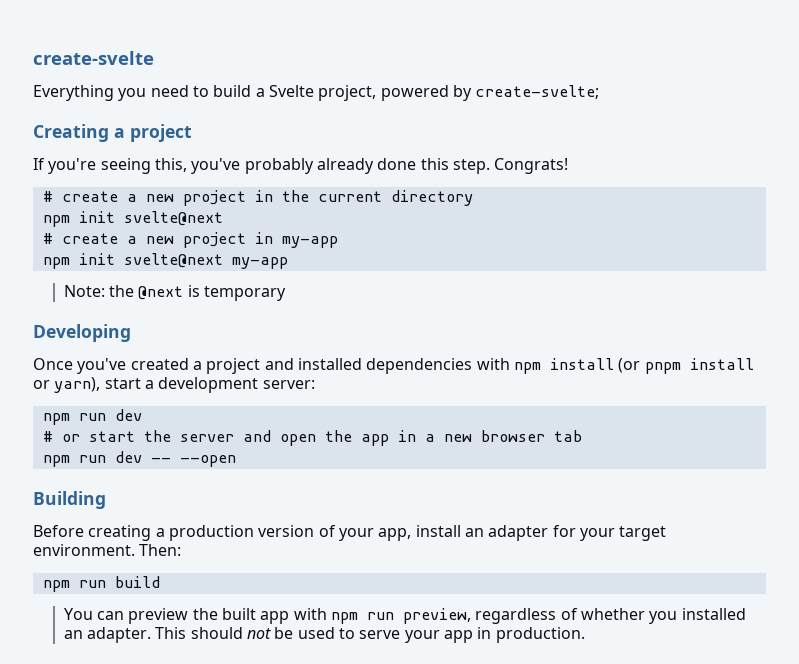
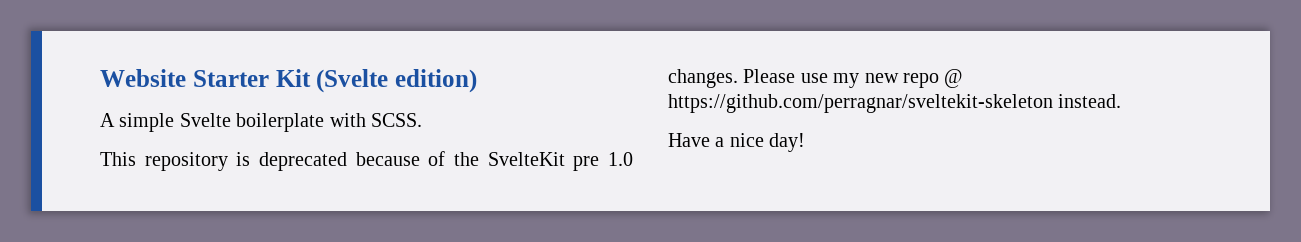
- create-svelte
- Everything you need to build a Svelte project, powered by create-svelte;
- Creating a project
- If you're seeing this, you've probably already done this step. Congrats!
- # create a new project in the current directory
- npm init svelte@next
- # create a new project in my-app
- npm init svelte@next my-app
- Note: the @next is temporary
- Developing
- Once you've created a project and installed dependencies with npm install (or pnpm install or yarn), start a development server:
- npm run dev
- # or start the server and open the app in a new browser tab
- npm run dev -- --open
- Building
- Before creating a production version of your app, install an adapter for your target environment. Then:
- npm run build
- You can preview the built app with npm run preview, regardless of whether you installed an adapter. This should not be used to serve your app in production.
+ Website Starter Kit (Svelte edition)
+ A simple Svelte boilerplate with SCSS.
+ This repository is deprecated because of the SvelteKit pre 1.0 changes. Please use my new repo @ https://github.com/perragnar/sveltekit-skeleton instead.
+ Have a nice day!

